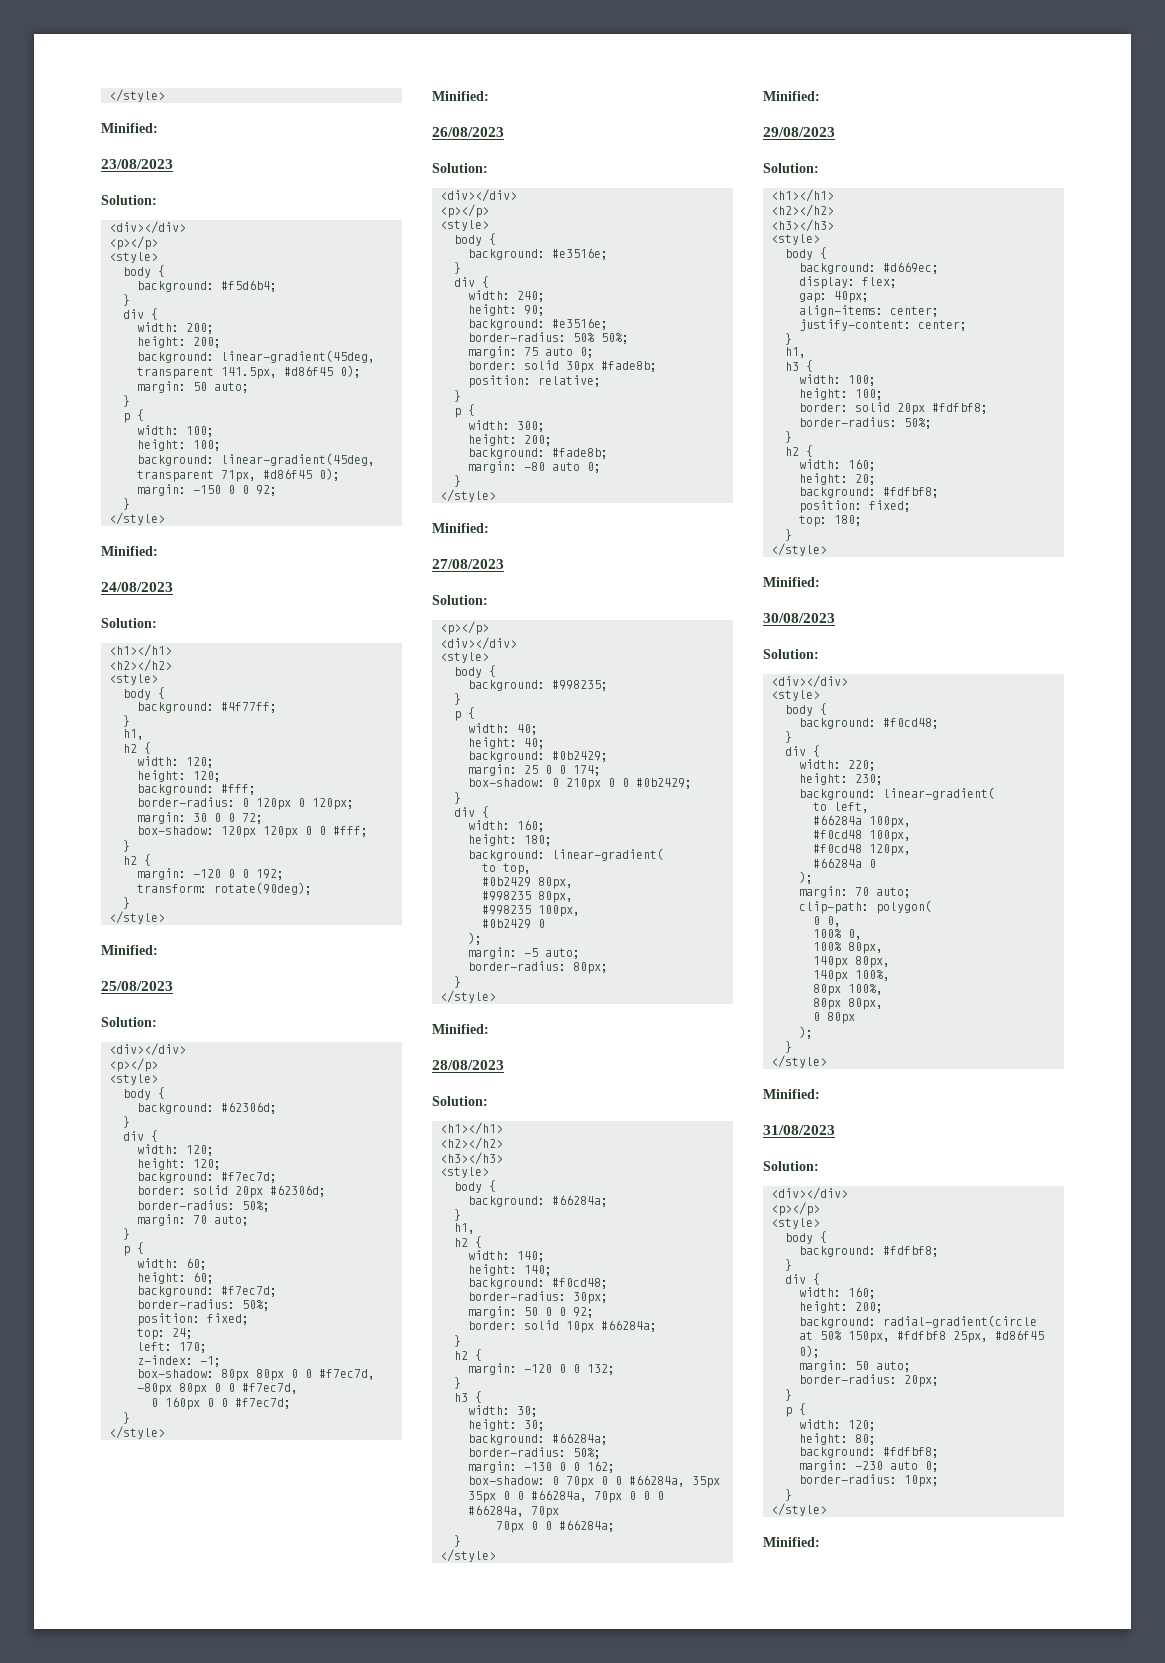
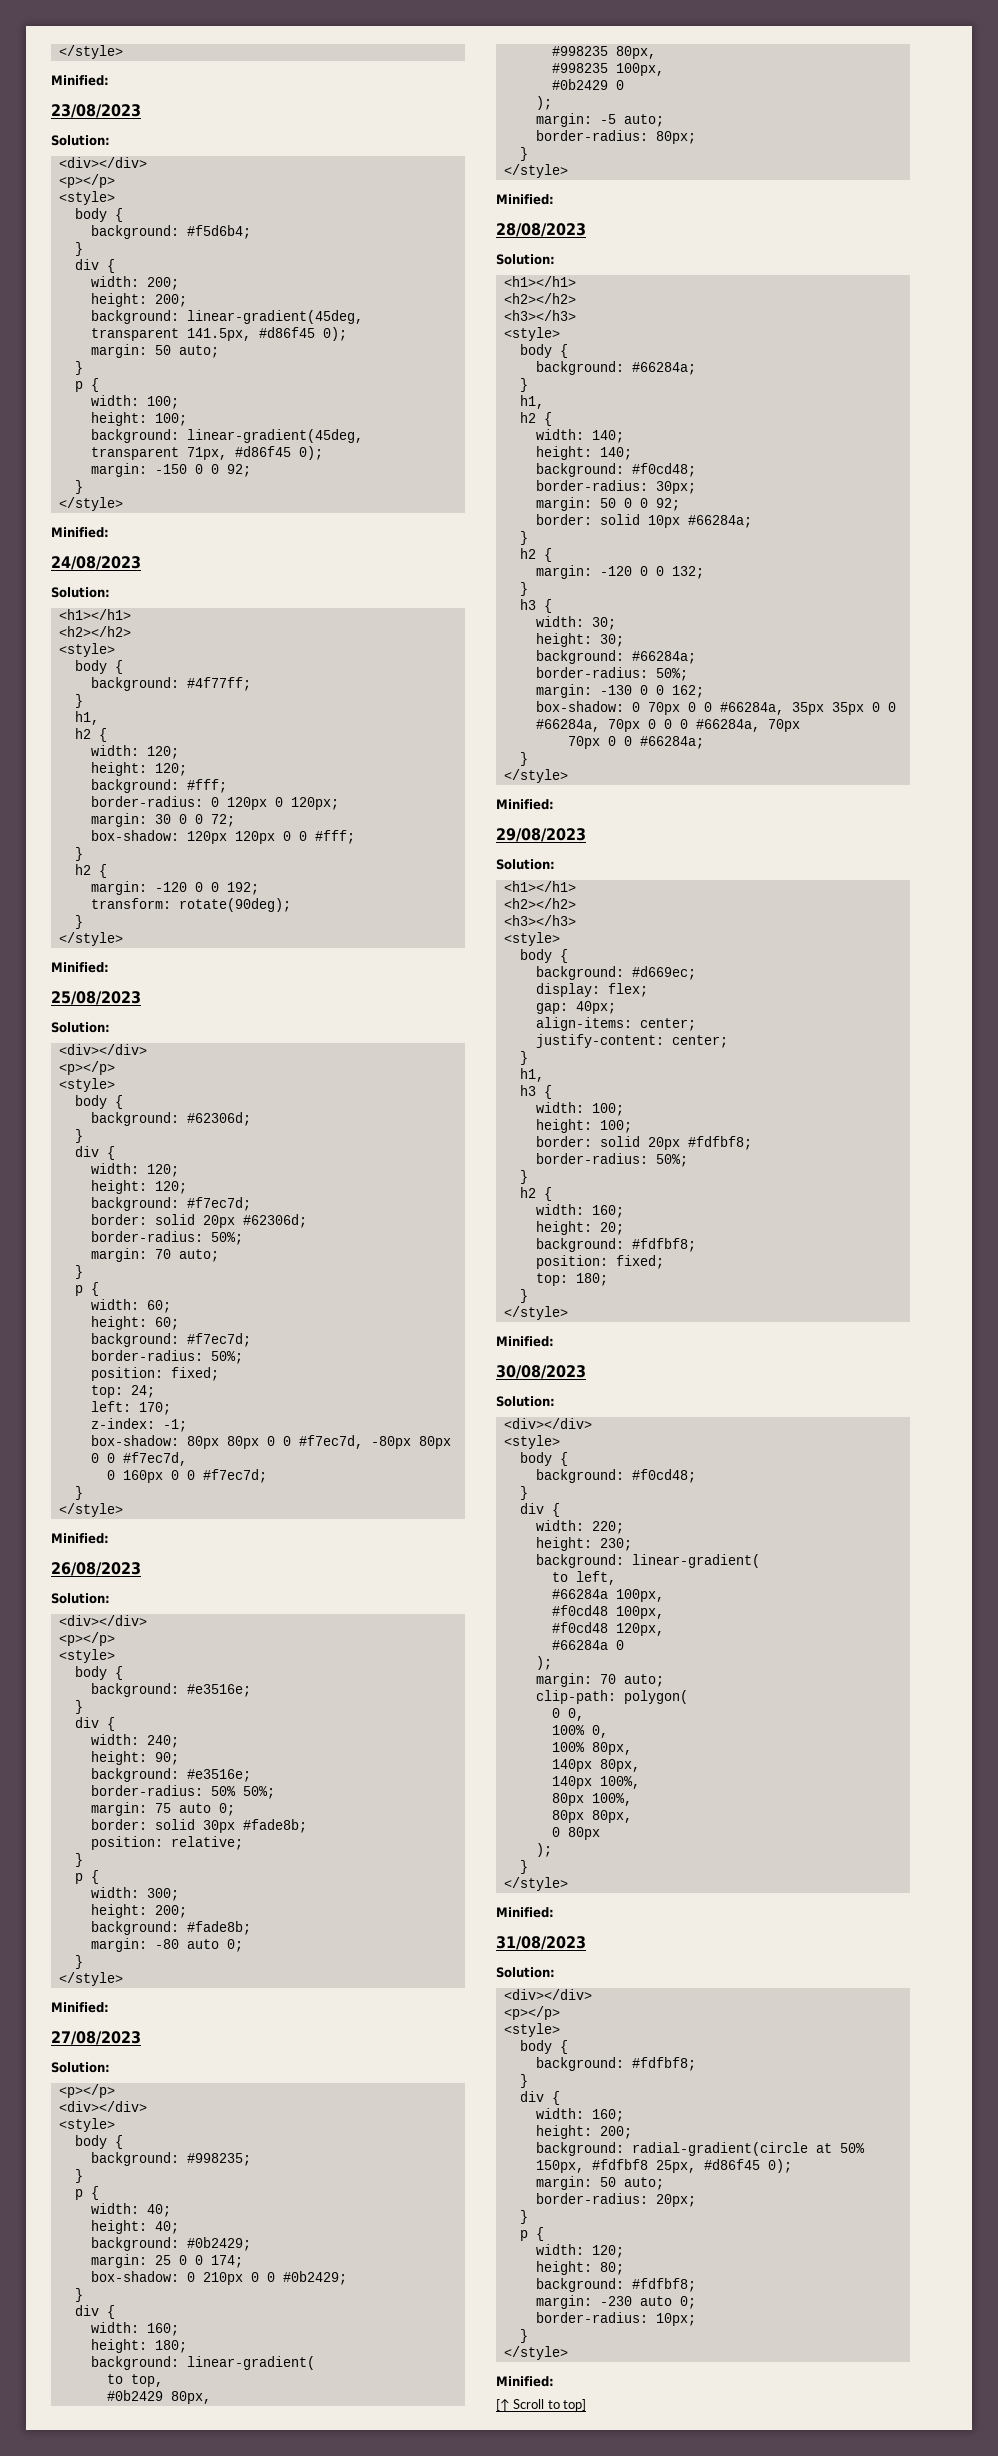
+ [↑ Scroll to top]

